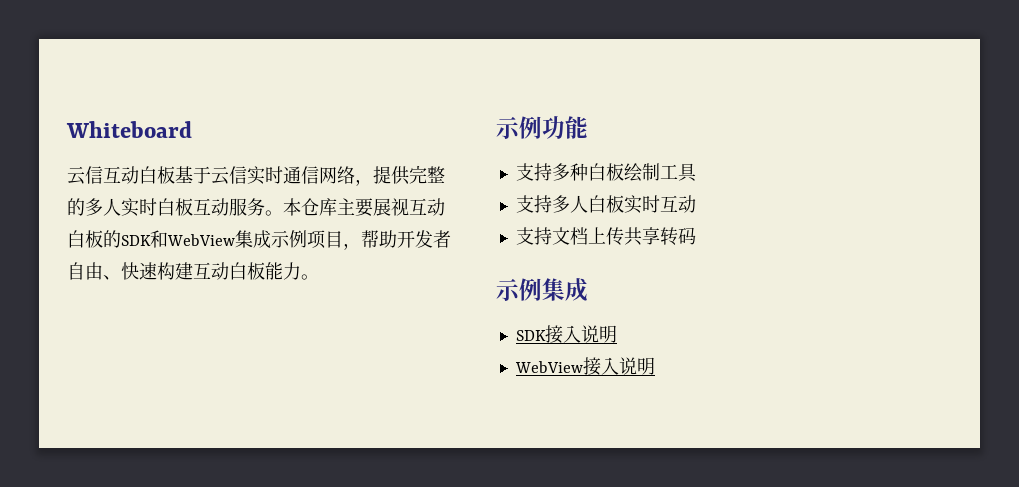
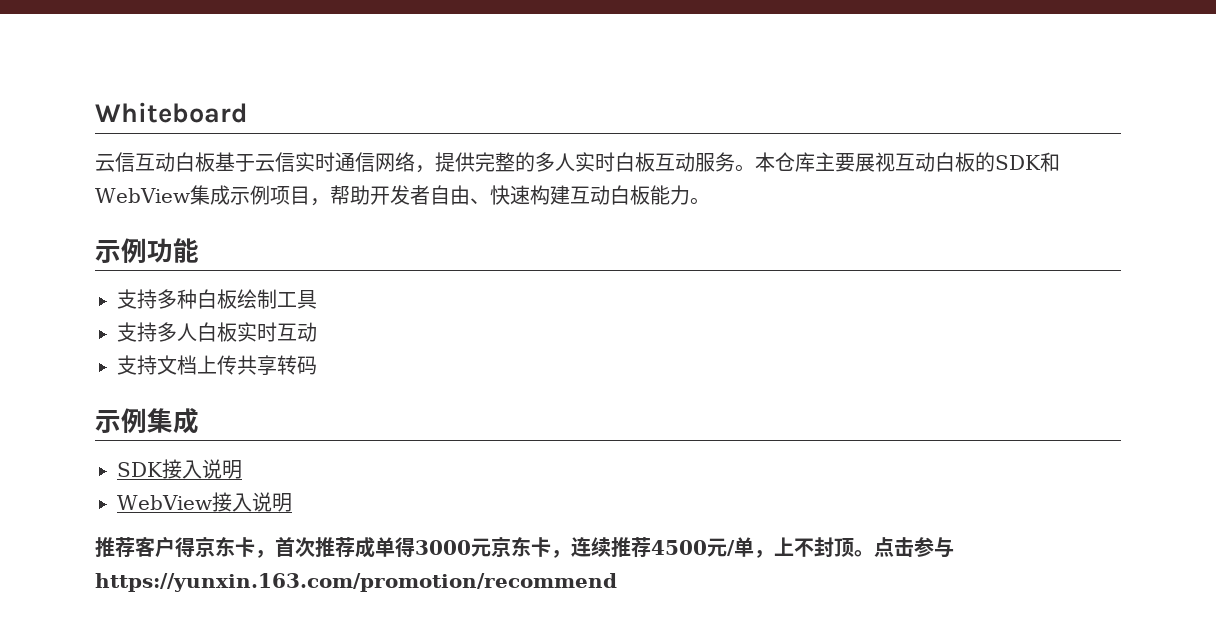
+ 推荐客户得京东卡，首次推荐成单得3000元京东卡，连续推荐4500元/单，上不封顶。点击参与https://yunxin.163.com/promotion/recommend

